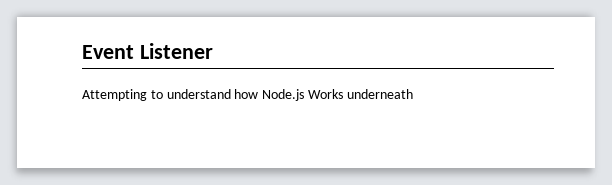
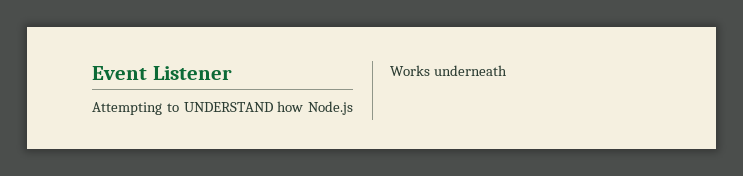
- Attempting to understand how Node.js Works underneath
+ Attempting to UNDERSTAND how Node.js Works underneath

